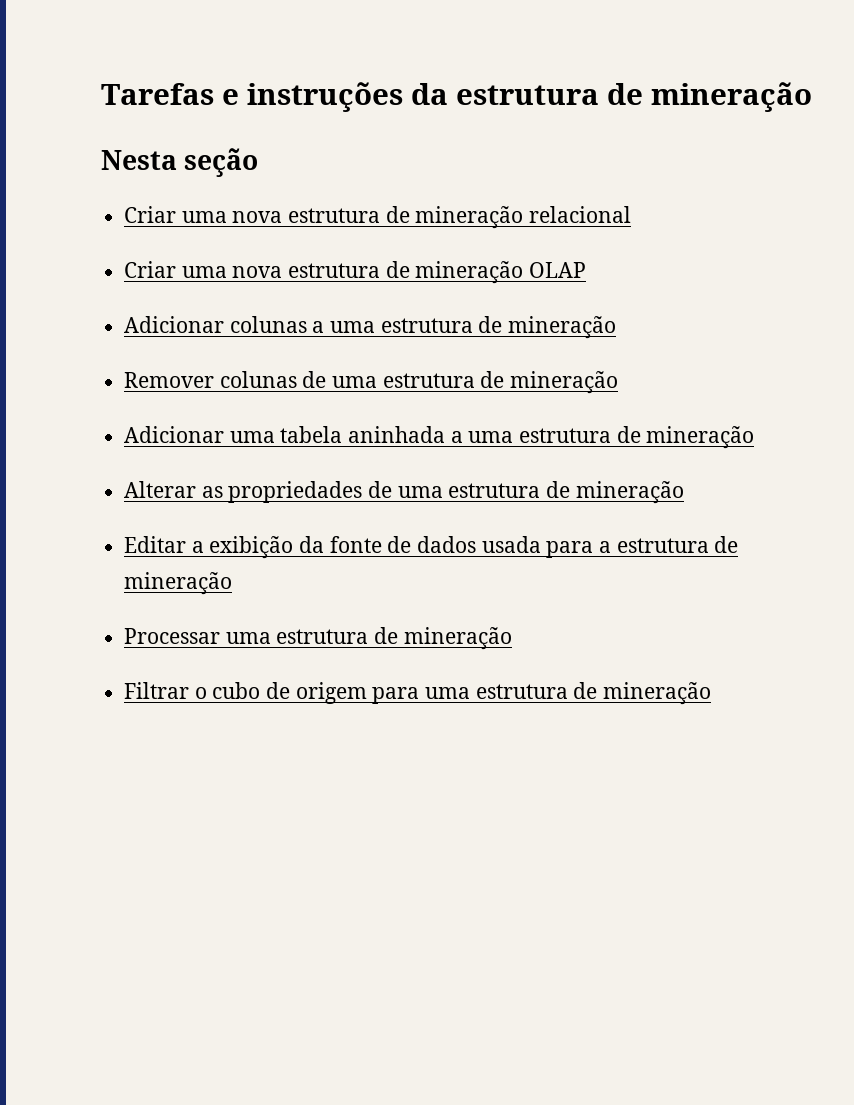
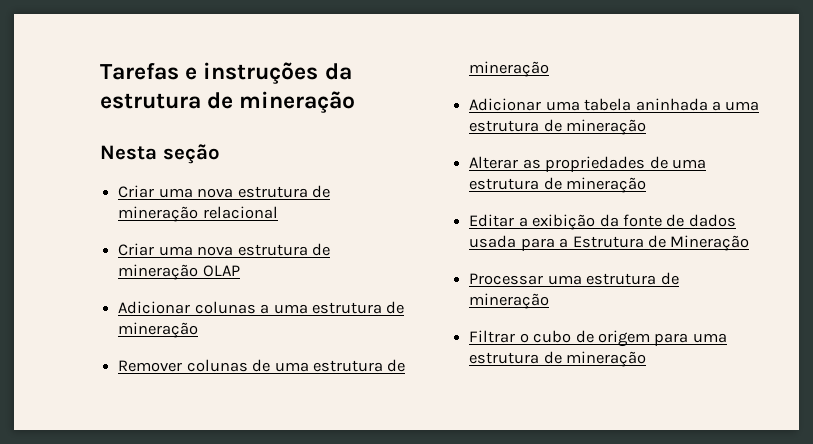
- Editar a exibição da fonte de dados usada para a estrutura de mineração
+ Editar a exibição da fonte de dados usada para a Estrutura de Mineração

